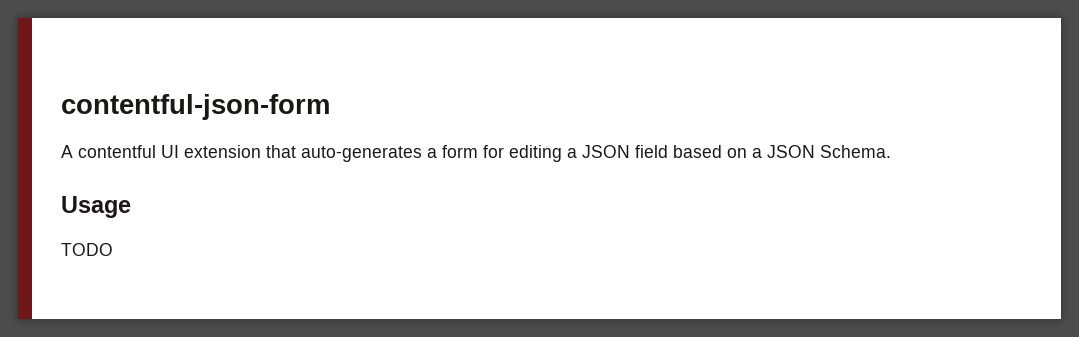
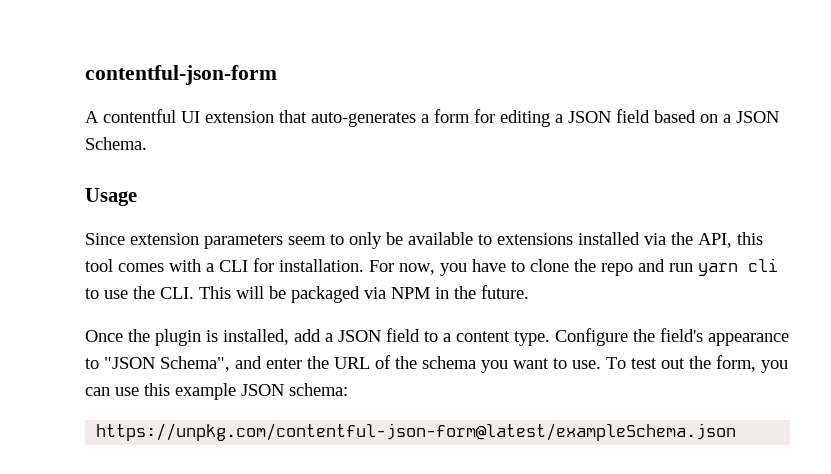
- TODO
+ Since extension parameters seem to only be available to extensions installed via the API, this tool comes with a CLI for installation. For now, you have to clone the repo and run yarn cli to use the CLI. This will be packaged via NPM in the future.
+ Once the plugin is installed, add a JSON field to a content type. Configure the field's appearance to "JSON Schema", and enter the URL of the schema you want to use. To test out the form, you can use this example JSON schema:
+ https://unpkg.com/contentful-json-form@latest/exampleSchema.json

